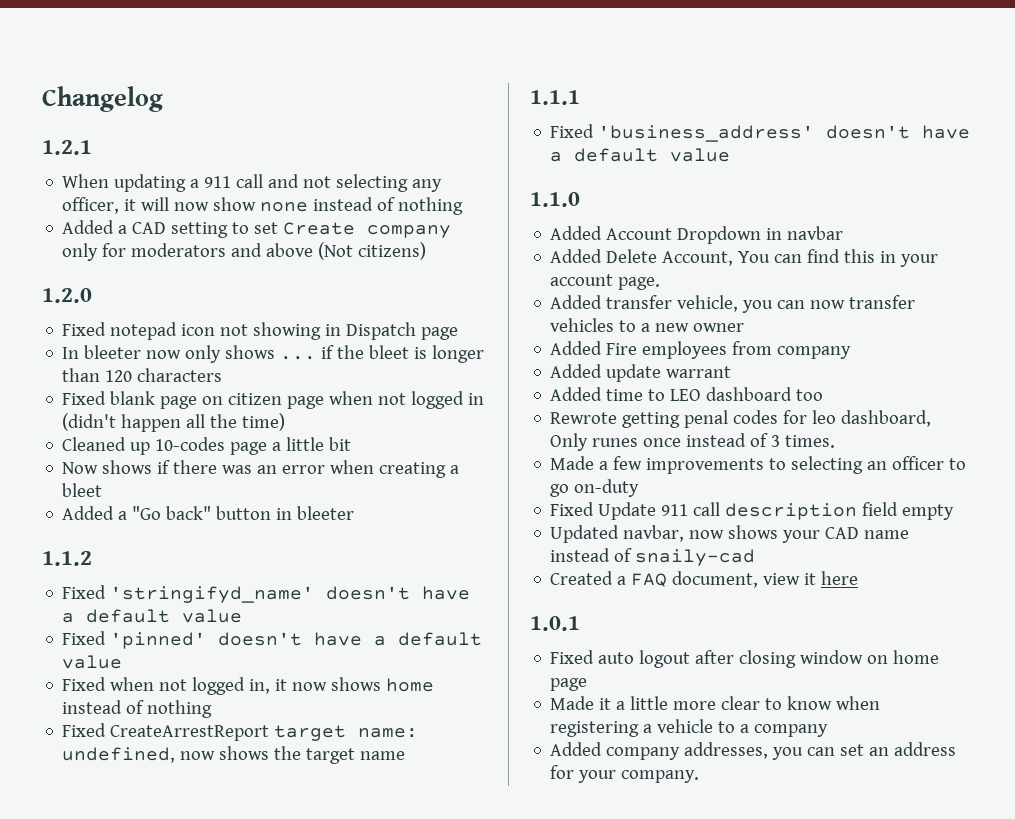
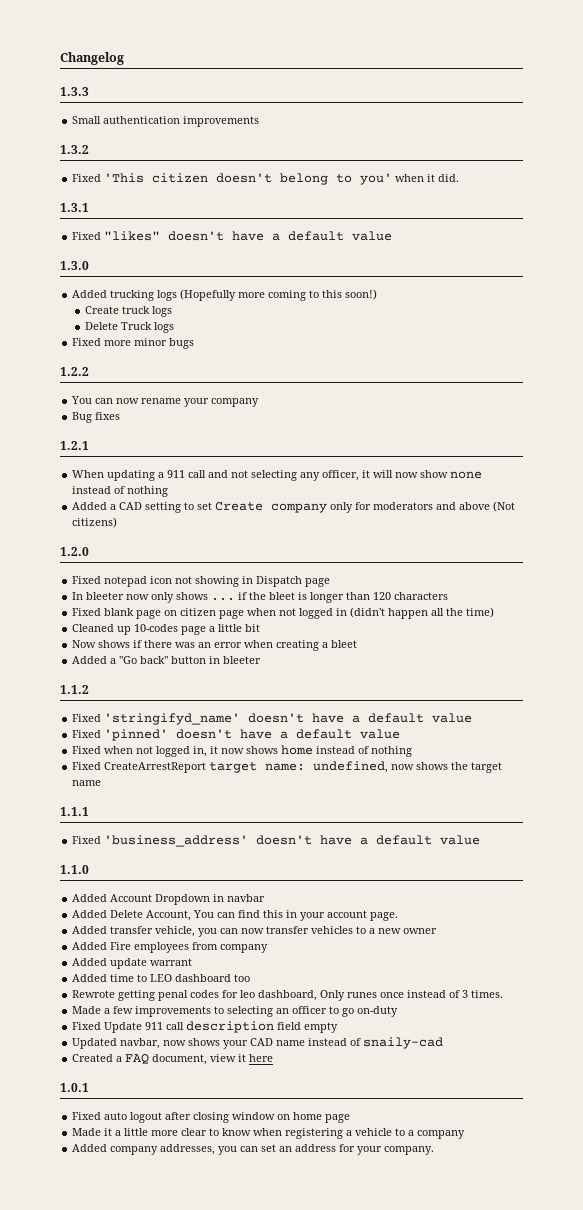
+ 1.3.3
+ Small authentication improvements
+ 1.3.2
+ Fixed 'This citizen doesn't belong to you' when it did.
+ 1.3.1
+ Fixed "likes" doesn't have a default value
+ 1.3.0
+ Added trucking logs (Hopefully more coming to this soon!)
+ Create truck logs
+ Delete Truck logs
+ Fixed more minor bugs
+ 1.2.2
+ You can now rename your company
+ Bug fixes

